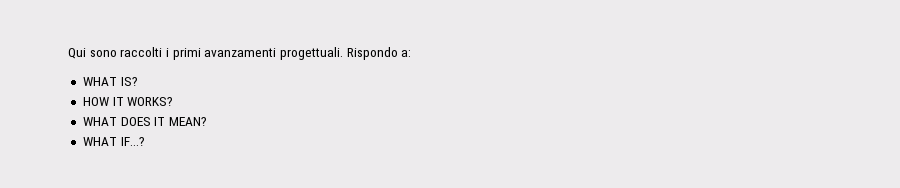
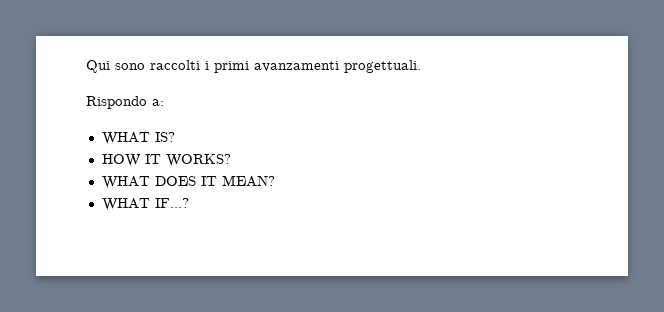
- Qui sono raccolti i primi avanzamenti progettuali. Rispondo a:
+ Qui sono raccolti i primi avanzamenti progettuali.
+ Rispondo a:

